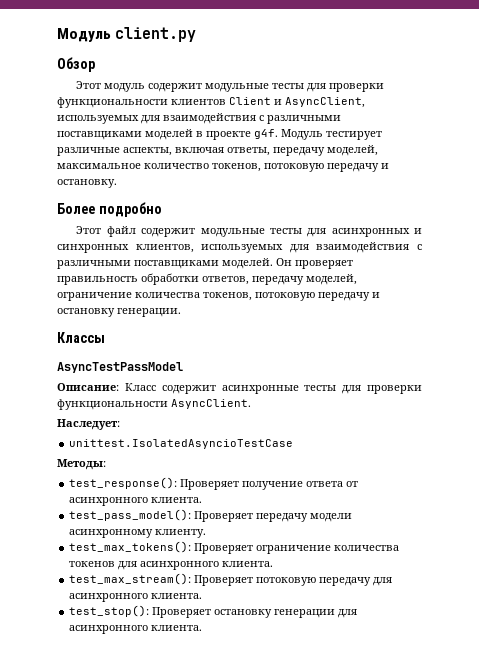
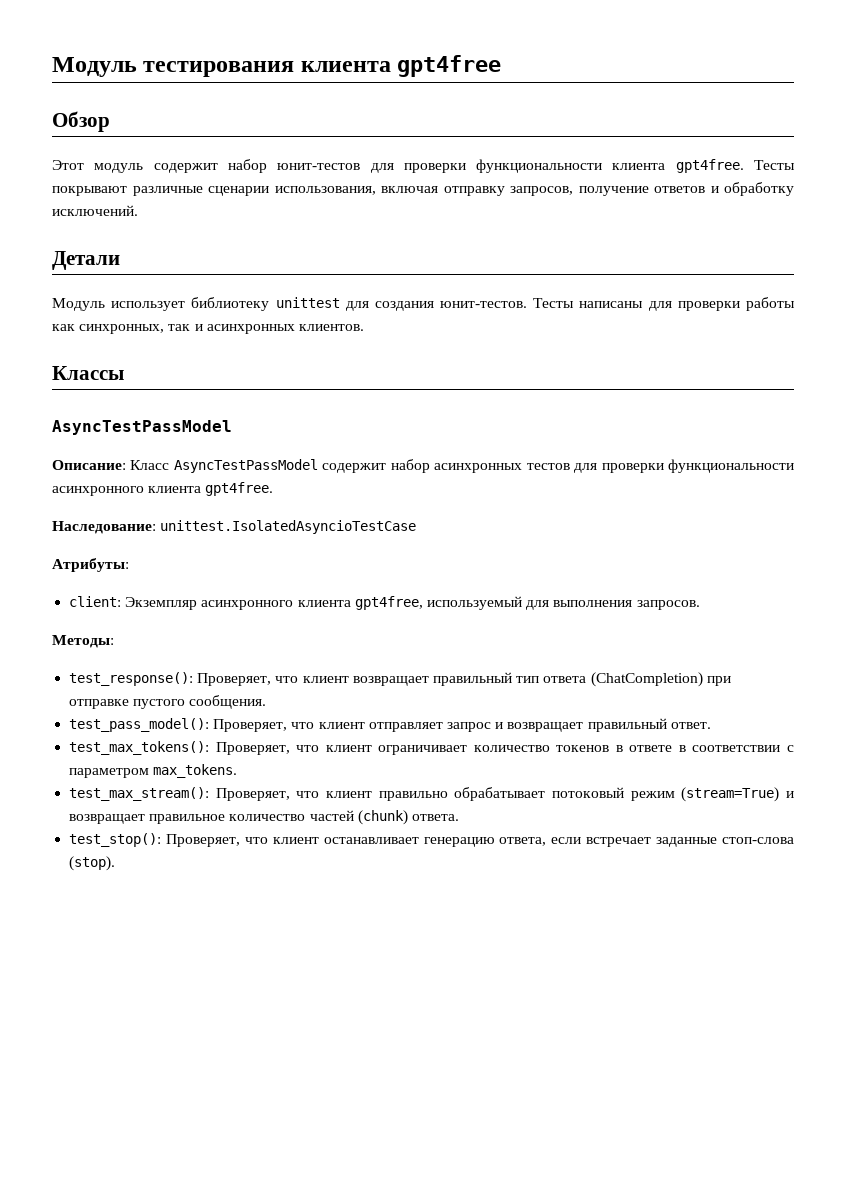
- Модуль client.py
+ Модуль тестирования клиента gpt4free
- Этот модуль содержит модульные тесты для проверки функциональности клиентов Client и AsyncClient, используемых для взаимодействия с различными поставщиками моделей в проекте g4f. Модуль тестирует различные аспекты, включая ответы, передачу моделей, максимальное количество токенов, потоковую передачу и остановку.
- Более подробно
- Этот файл содержит модульные тесты для асинхронных и синхронных клиентов, используемых для взаимодействия с различными поставщиками моделей. Он проверяет правильность обработки ответов, передачу моделей, ограничение количества токенов, потоковую передачу и остановку генерации.
+ Этот модуль содержит набор юнит-тестов для проверки функциональности клиента gpt4free. Тесты покрывают различные сценарии использования, включая отправку запросов, получение ответов и обработку исключений.
+ Детали
+ Модуль использует библиотеку unittest для создания юнит-тестов. Тесты написаны для проверки работы как синхронных, так и асинхронных клиентов.
  Классы
  AsyncTestPassModel
- Описание: Класс содержит асинхронные тесты для проверки функциональности AsyncClient.
- Наследует:
- unittest.IsolatedAsyncioTestCase
+ Описание: Класс AsyncTestPassModel содержит набор асинхронных тестов для проверки функциональности асинхронного клиента gpt4free.
+ Наследование: unittest.IsolatedAsyncioTestCase
+ Атрибуты:
+ client: Экземпляр асинхронного клиента gpt4free, используемый для выполнения запросов.
  Методы:
- test_response(): Проверяет получение ответа от асинхронного клиента.
- test_pass_model(): Проверяет передачу модели асинхронному клиенту.
- test_max_tokens(): Проверяет ограничение количества токенов для асинхронного клиента.
- test_max_stream(): Проверяет потоковую передачу для асинхронного клиента.
- test_stop(): Проверяет остановку генерации для асинхронного клиента.
+ test_response(): Проверяет, что клиент возвращает правильный тип ответа (ChatCompletion) при отправке пустого сообщения.
+ test_pass_model(): Проверяет, что клиент отправляет запрос и возвращает правильный ответ.
+ test_max_tokens(): Проверяет, что клиент ограничивает количество токенов в ответе в соответствии с параметром max_tokens.
+ test_max_stream(): Проверяет, что клиент правильно обрабатывает потоковый режим (stream=True) и возвращает правильное количество частей (chunk) ответа.
+ test_stop(): Проверяет, что клиент останавливает генерацию ответа, если встречает заданные стоп-слова (stop).

